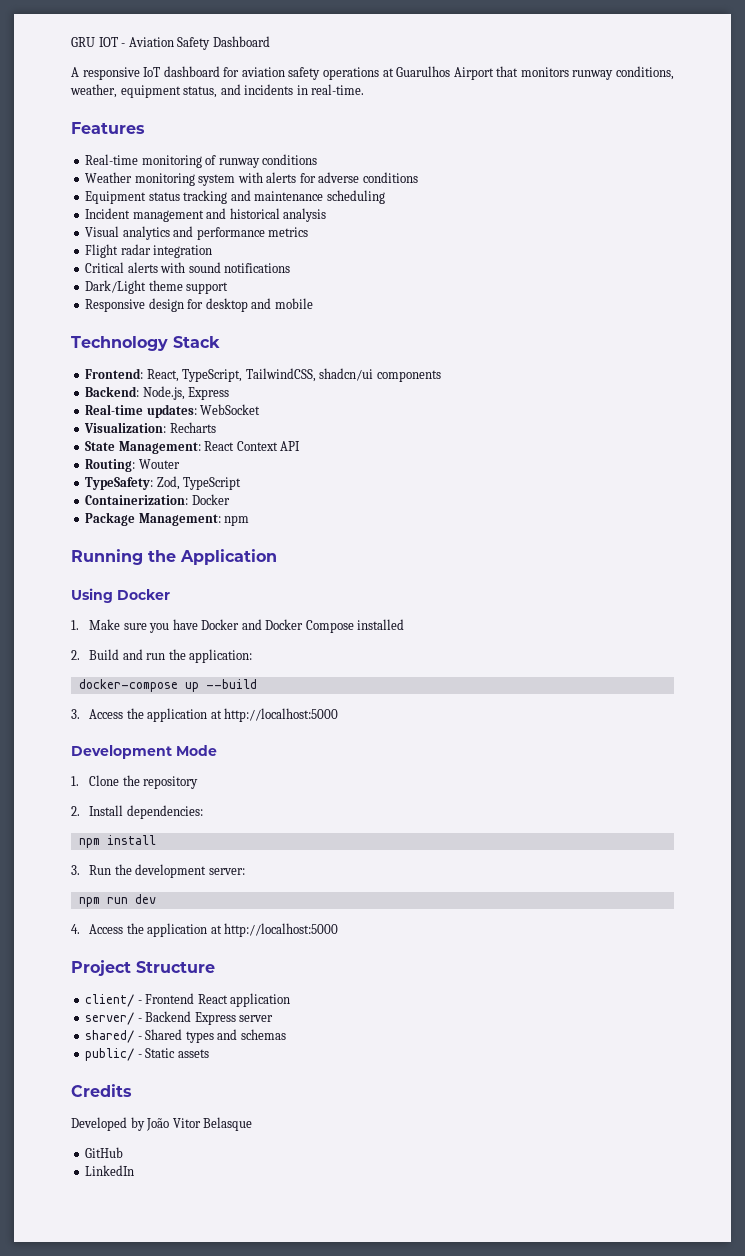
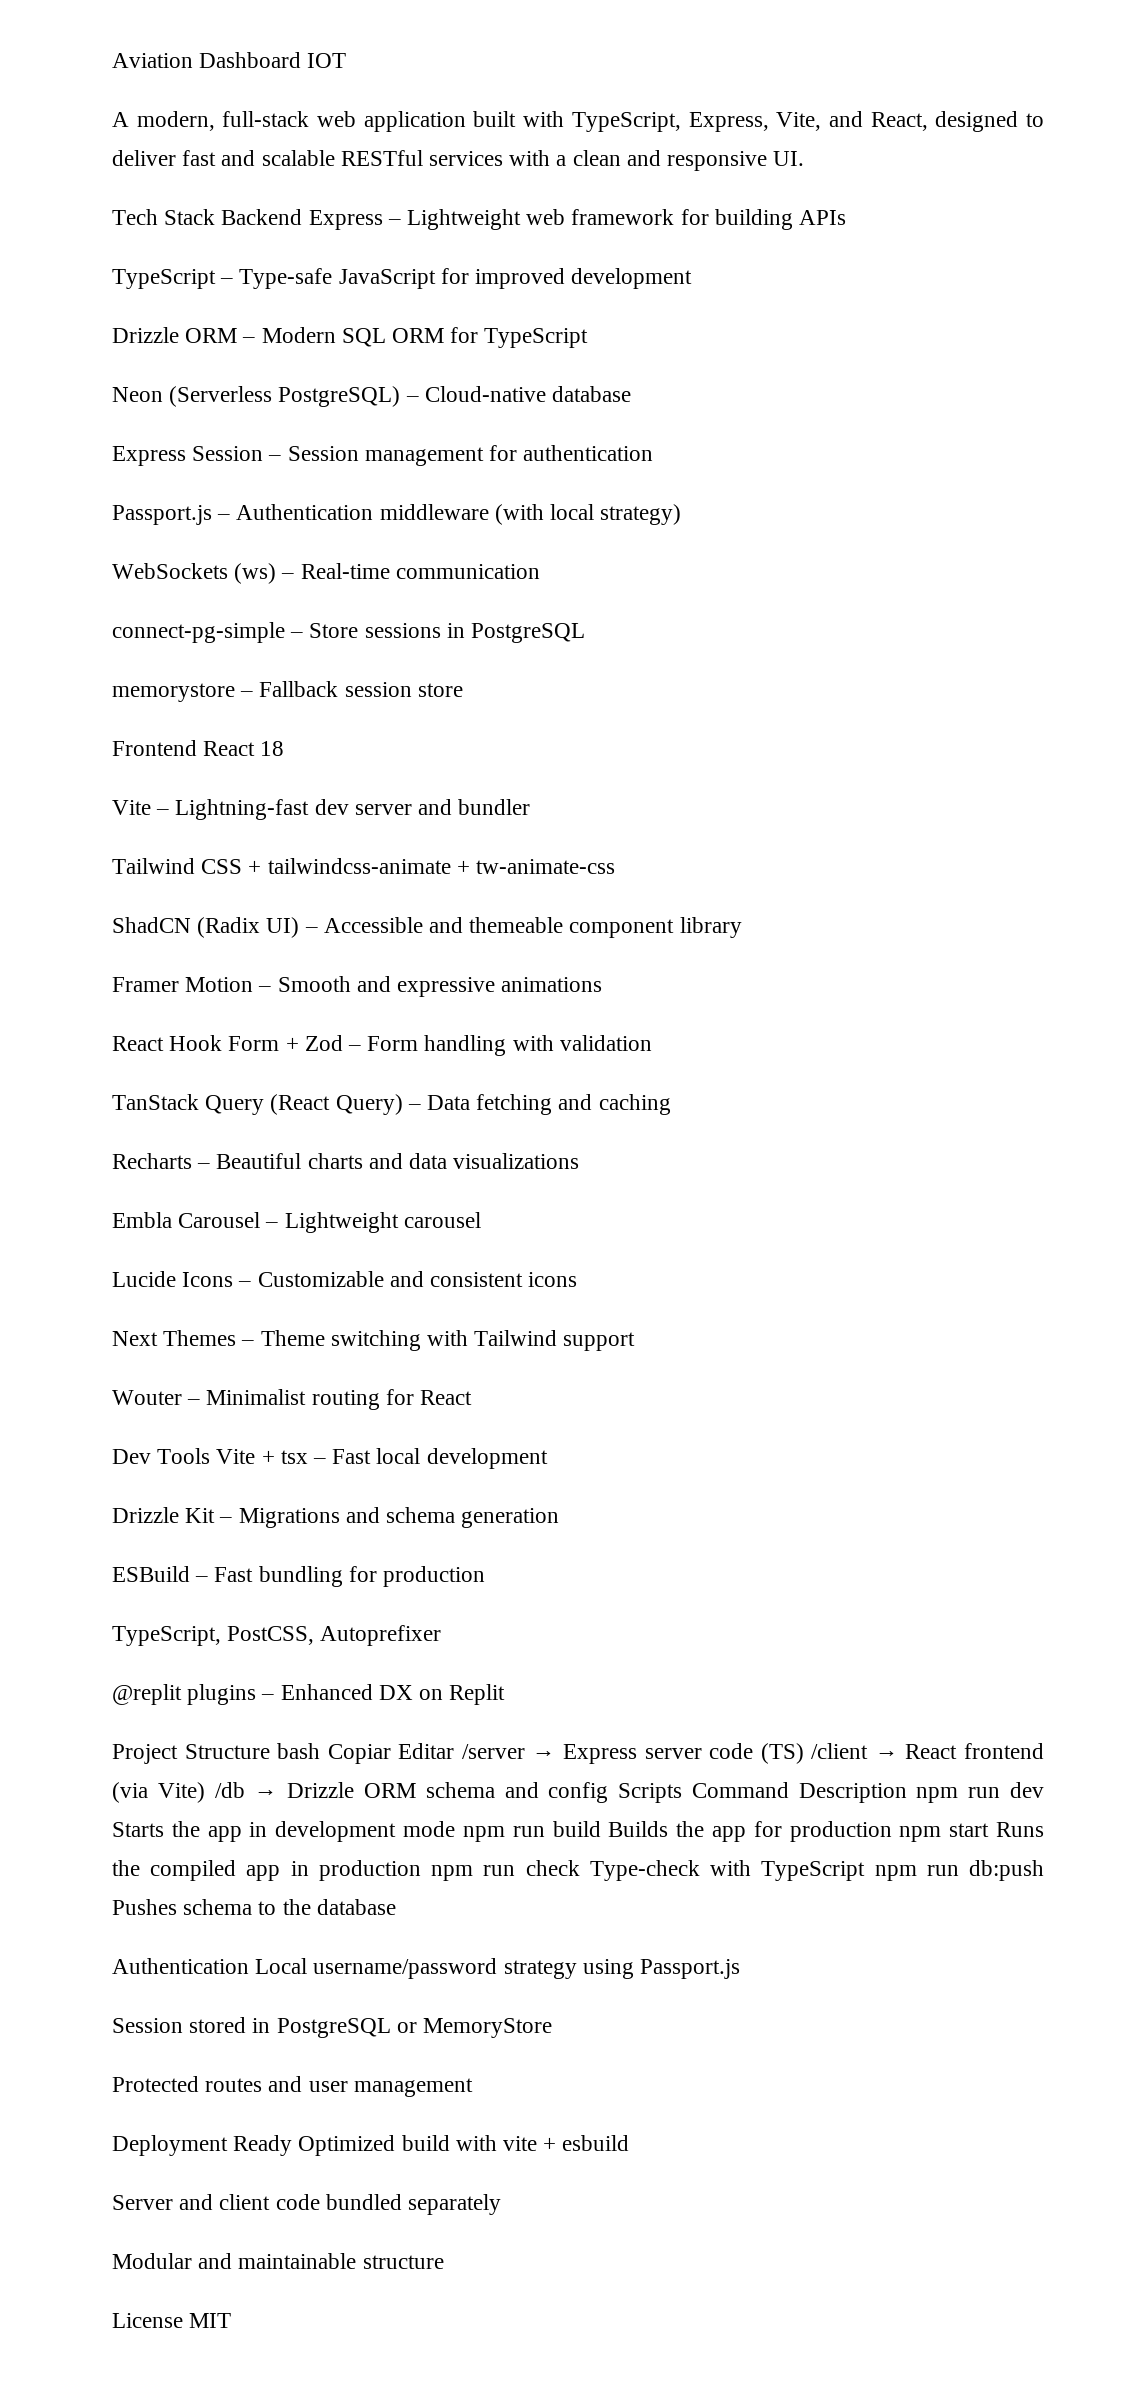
- GRU IOT - Aviation Safety Dashboard
- A responsive IoT dashboard for aviation safety operations at Guarulhos Airport that monitors runway conditions, weather, equipment status, and incidents in real-time.
- Features
- Real-time monitoring of runway conditions
- Weather monitoring system with alerts for adverse conditions
- Equipment status tracking and maintenance scheduling
- Incident management and historical analysis
- Visual analytics and performance metrics
- Flight radar integration
- Critical alerts with sound notifications
- Dark/Light theme support
- Responsive design for desktop and mobile
- Technology Stack
- Frontend: React, TypeScript, TailwindCSS, shadcn/ui components
- Backend: Node.js, Express
- Real-time updates: WebSocket
- Visualization: Recharts
- State Management: React Context API
- Routing: Wouter
- TypeSafety: Zod, TypeScript
- Containerization: Docker
- Package Management: npm
- Running the Application
- Using Docker
- 1. Make sure you have Docker and Docker Compose installed
- 2. Build and run the application:
- docker-compose up --build
- 3. Access the application at http://localhost:5000
- Development Mode
- 1. Clone the repository
- 2. Install dependencies:
- npm install
- 3. Run the development server:
- npm run dev
- 4. Access the application at http://localhost:5000
- Project Structure
- client/ - Frontend React application
- server/ - Backend Express server
- shared/ - Shared types and schemas
- public/ - Static assets
- Credits
- Developed by João Vitor Belasque
- GitHub
- LinkedIn
+ Aviation Dashboard IOT
+ A modern, full-stack web application built with TypeScript, Express, Vite, and React, designed to deliver fast and scalable RESTful services with a clean and responsive UI.
+ Tech Stack Backend Express – Lightweight web framework for building APIs
+ TypeScript – Type-safe JavaScript for improved development
+ Drizzle ORM – Modern SQL ORM for TypeScript
+ Neon (Serverless PostgreSQL) – Cloud-native database
+ Express Session – Session management for authentication
+ Passport.js – Authentication middleware (with local strategy)
+ WebSockets (ws) – Real-time communication
+ connect-pg-simple – Store sessions in PostgreSQL
+ memorystore – Fallback session store
+ Frontend React 18
+ Vite – Lightning-fast dev server and bundler
+ Tailwind CSS + tailwindcss-animate + tw-animate-css
+ ShadCN (Radix UI) – Accessible and themeable component library
+ Framer Motion – Smooth and expressive animations
+ React Hook Form + Zod – Form handling with validation
+ TanStack Query (React Query) – Data fetching and caching
+ Recharts – Beautiful charts and data visualizations
+ Embla Carousel – Lightweight carousel
+ Lucide Icons – Customizable and consistent icons
+ Next Themes – Theme switching with Tailwind support
+ Wouter – Minimalist routing for React
+ Dev Tools Vite + tsx – Fast local development
+ Drizzle Kit – Migrations and schema generation
+ ESBuild – Fast bundling for production
+ TypeScript, PostCSS, Autoprefixer
+ @replit plugins – Enhanced DX on Replit
+ Project Structure bash Copiar Editar /server → Express server code (TS) /client → React frontend (via Vite) /db → Drizzle ORM schema and config Scripts Command Description npm run dev Starts the app in development mode npm run build Builds the app for production npm start Runs the compiled app in production npm run check Type-check with TypeScript npm run db:push Pushes schema to the database
+ Authentication Local username/password strategy using Passport.js
+ Session stored in PostgreSQL or MemoryStore
+ Protected routes and user management
+ Deployment Ready Optimized build with vite + esbuild
+ Server and client code bundled separately
+ Modular and maintainable structure
+ License MIT

